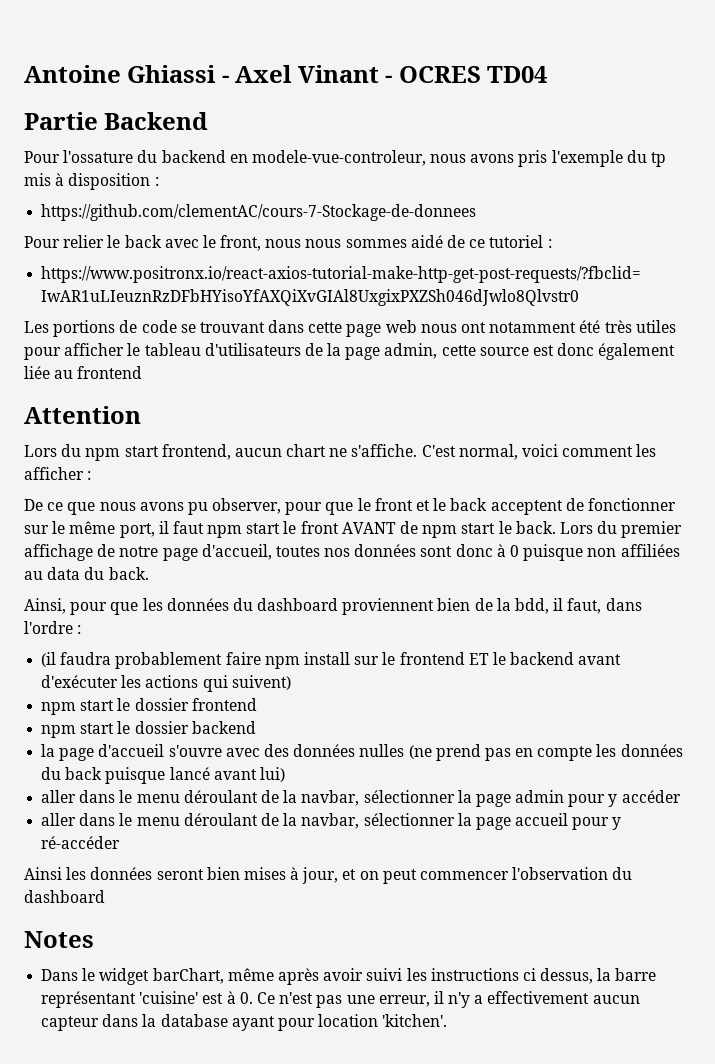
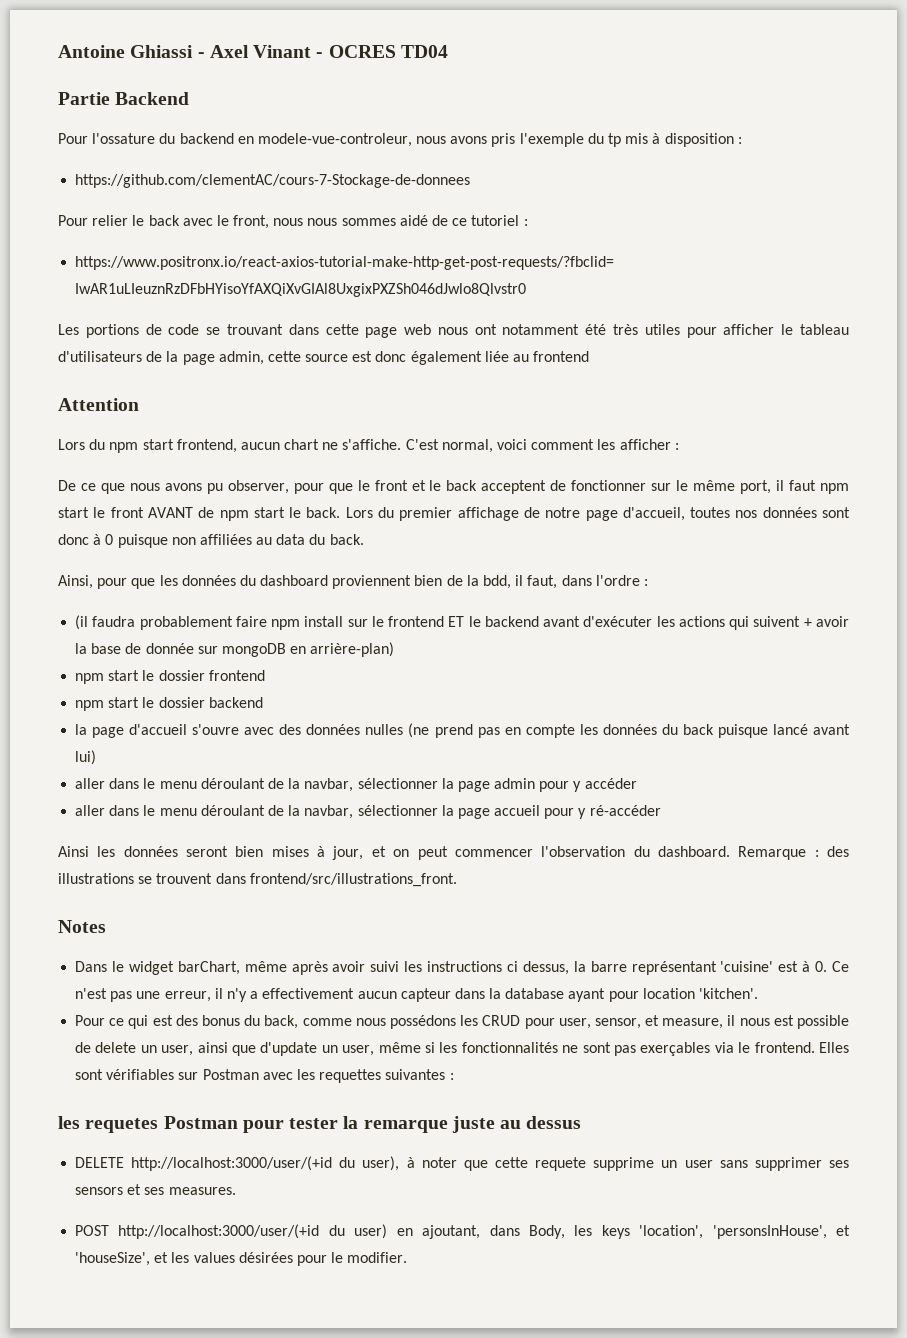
- (il faudra probablement faire npm install sur le frontend ET le backend avant d'exécuter les actions qui suivent)
+ (il faudra probablement faire npm install sur le frontend ET le backend avant d'exécuter les actions qui suivent + avoir la base de donnée sur mongoDB en arrière-plan)
- Ainsi les données seront bien mises à jour, et on peut commencer l'observation du dashboard
+ Ainsi les données seront bien mises à jour, et on peut commencer l'observation du dashboard. Remarque : des illustrations se trouvent dans frontend/src/illustrations_front.
+ Pour ce qui est des bonus du back, comme nous possédons les CRUD pour user, sensor, et measure, il nous est possible de delete un user, ainsi que d'update un user, même si les fonctionnalités ne sont pas exerçables via le frontend. Elles sont vérifiables sur Postman avec les requettes suivantes :
+ les requetes Postman pour tester la remarque juste au dessus
+ DELETE http://localhost:3000/user/(+id du user), à noter que cette requete supprime un user sans supprimer ses sensors et ses measures.
+ POST http://localhost:3000/user/(+id du user) en ajoutant, dans Body, les keys 'location', 'personsInHouse', et 'houseSize', et les values désirées pour le modifier.

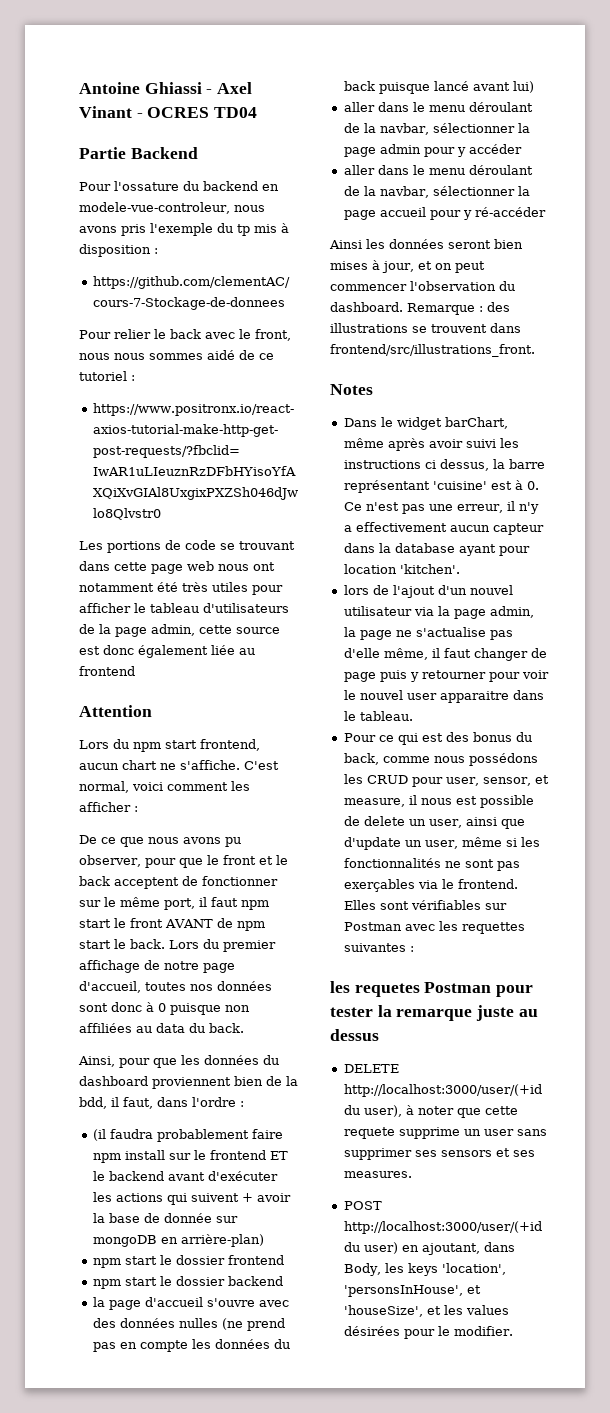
+ lors de l'ajout d'un nouvel utilisateur via la page admin, la page ne s'actualise pas d'elle même, il faut changer de page puis y retourner pour voir le nouvel user apparaitre dans le tableau.

